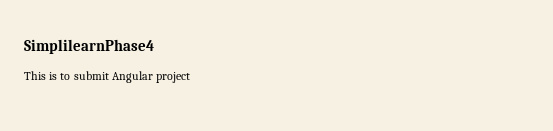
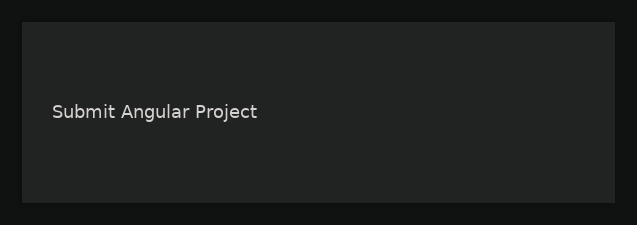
- SimplilearnPhase4
- This is to submit Angular project
+ Submit Angular Project

